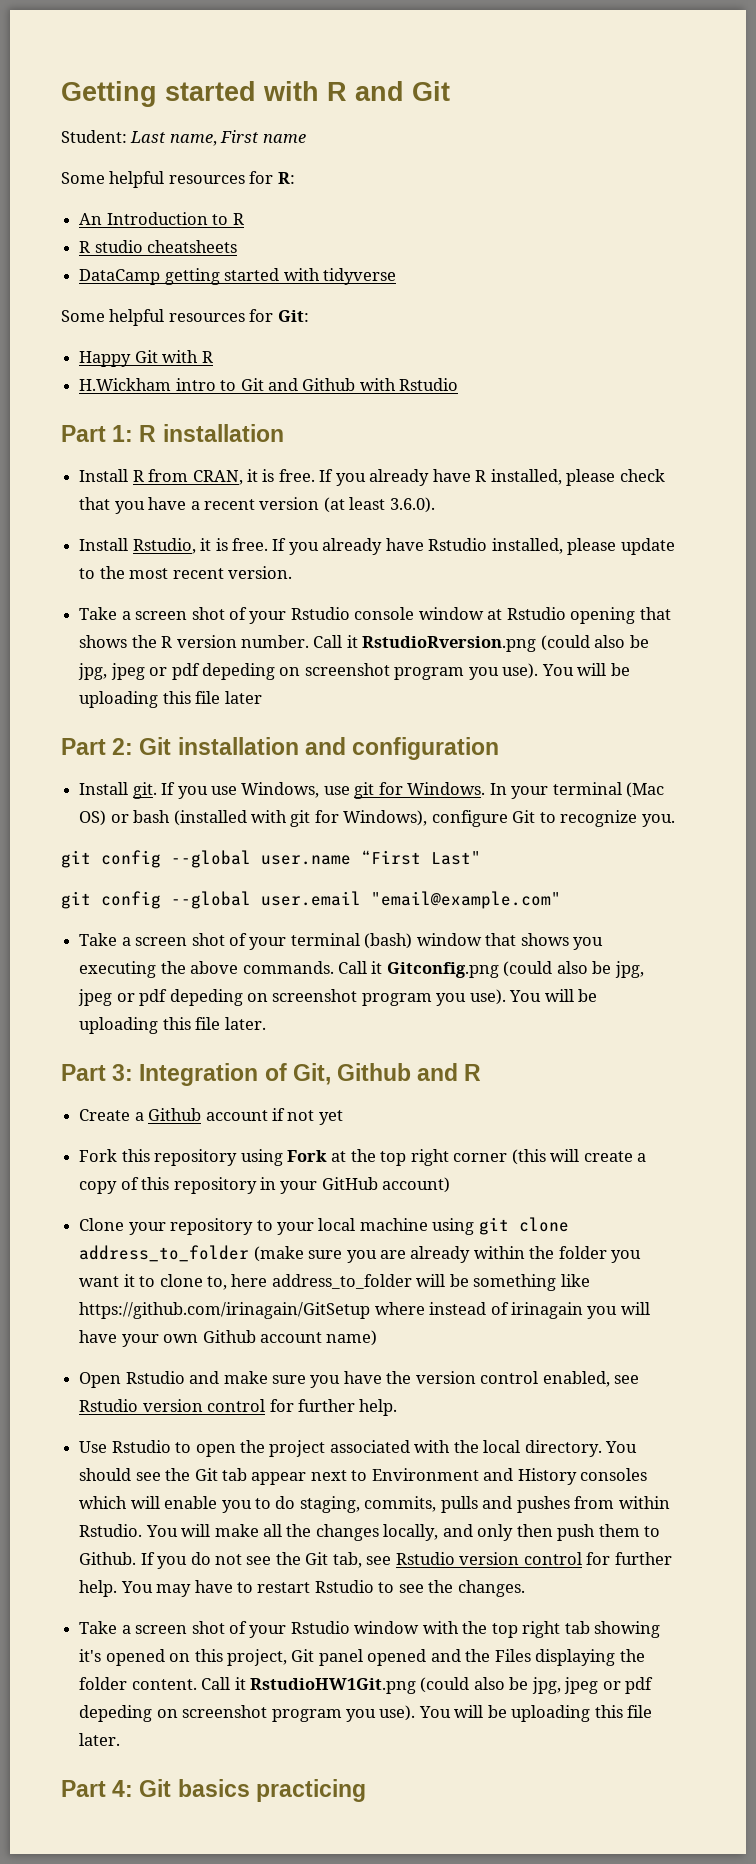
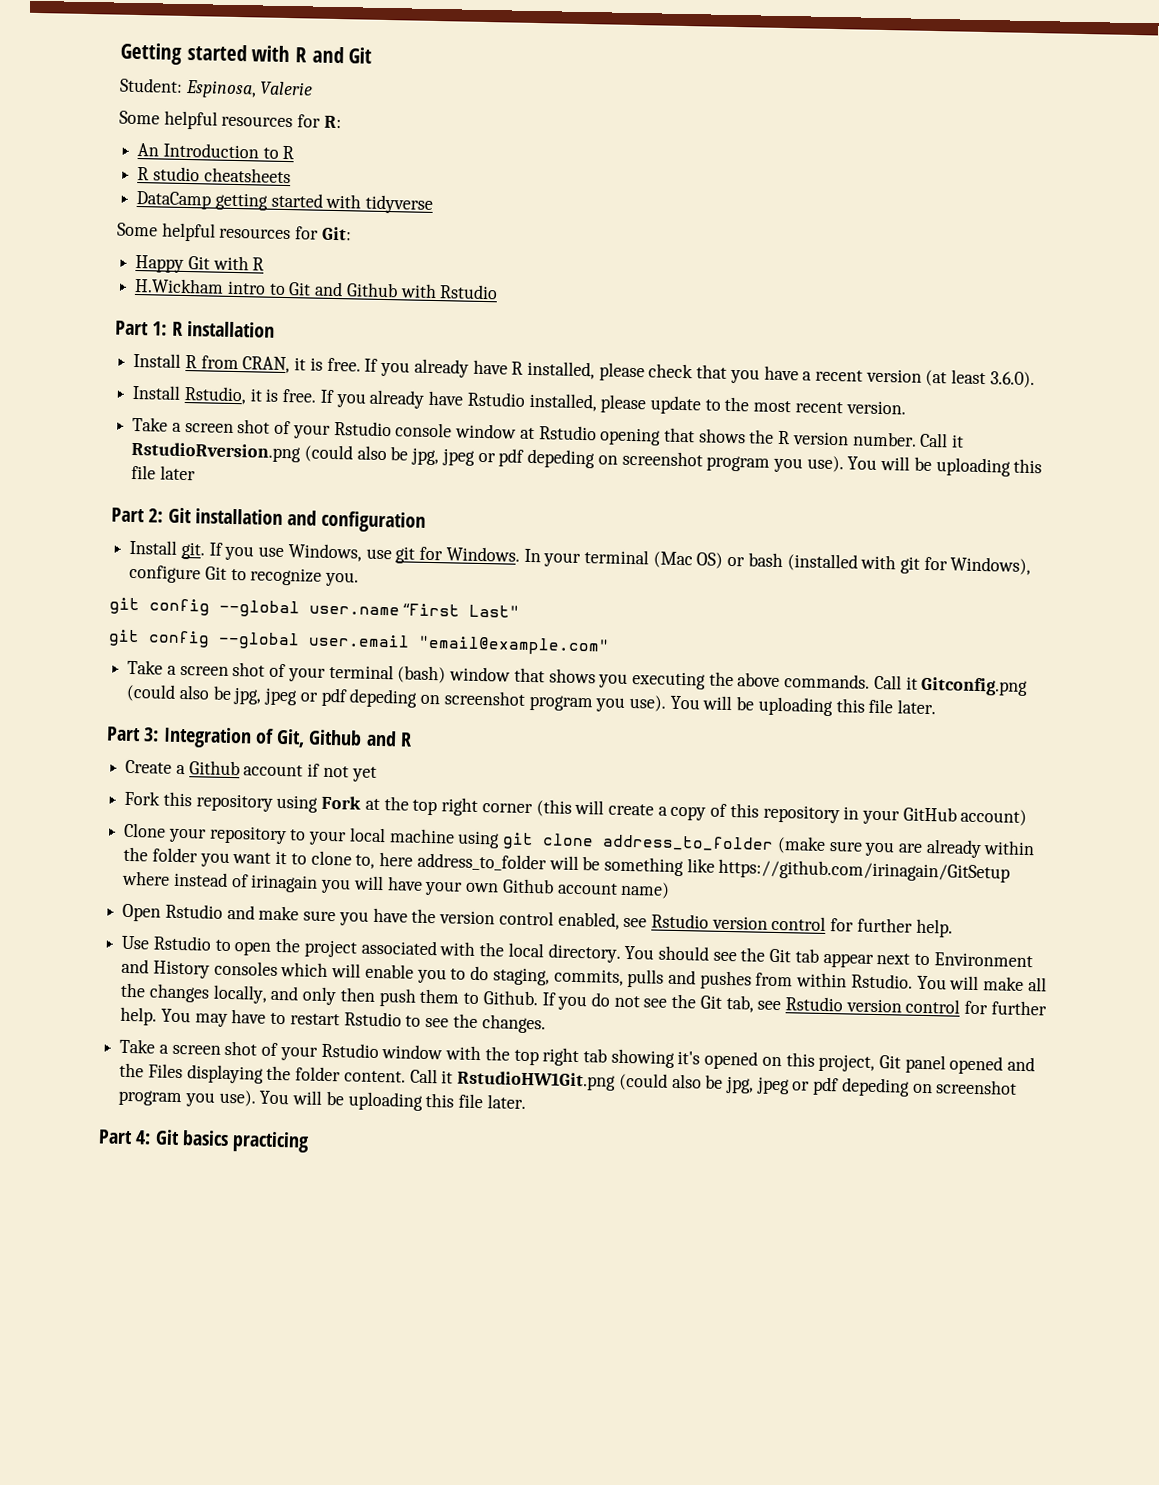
- Student: Last name, First name
+ Student: Espinosa, Valerie

